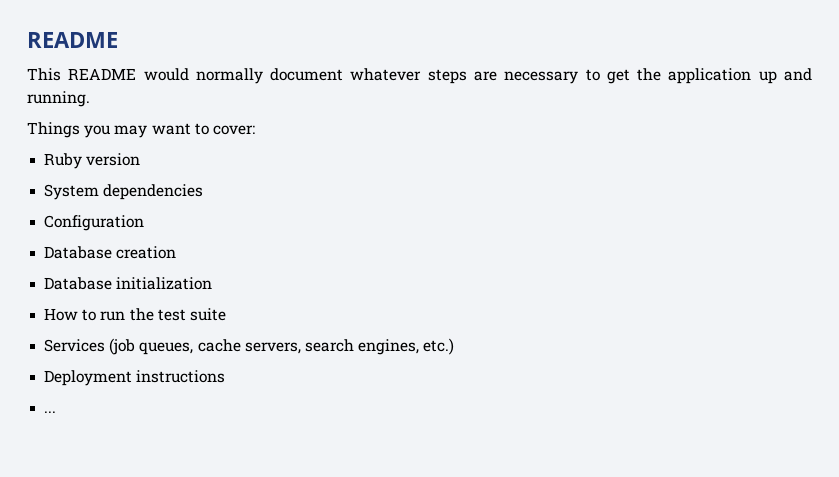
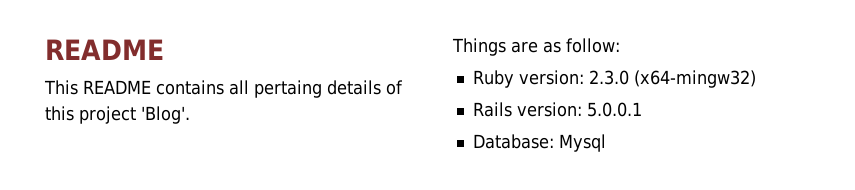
- This README would normally document whatever steps are necessary to get the application up and running.
- Things you may want to cover:
- Ruby version
- System dependencies
- Configuration
- Database creation
- Database initialization
- How to run the test suite
- Services (job queues, cache servers, search engines, etc.)
- Deployment instructions
- ...
+ This README contains all pertaing details of this project 'Blog'.
+ Things are as follow:
+ Ruby version: 2.3.0 (x64-mingw32)
+ Rails version: 5.0.0.1
+ Database: Mysql

